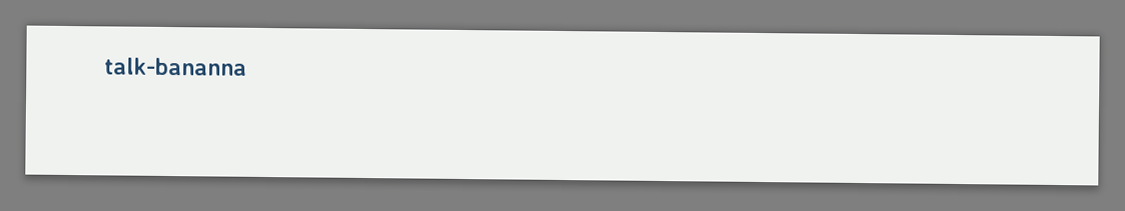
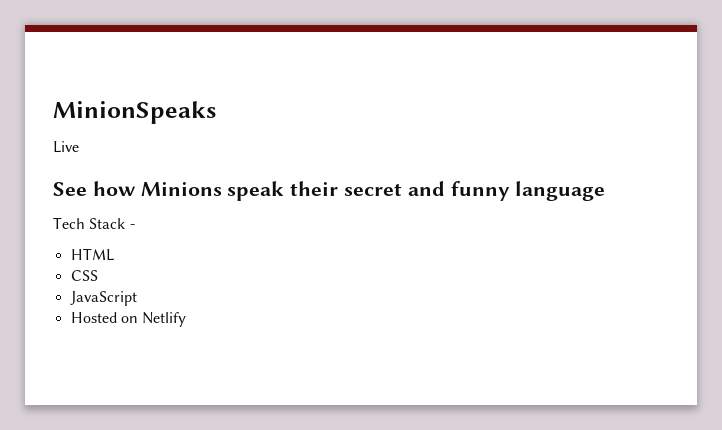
- talk-bananna
+ MinionSpeaks
+ Live
+ See how Minions speak their secret and funny language
+ Tech Stack -
+ HTML
+ CSS
+ JavaScript
+ Hosted on Netlify

